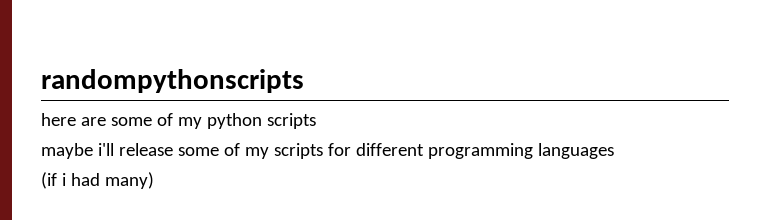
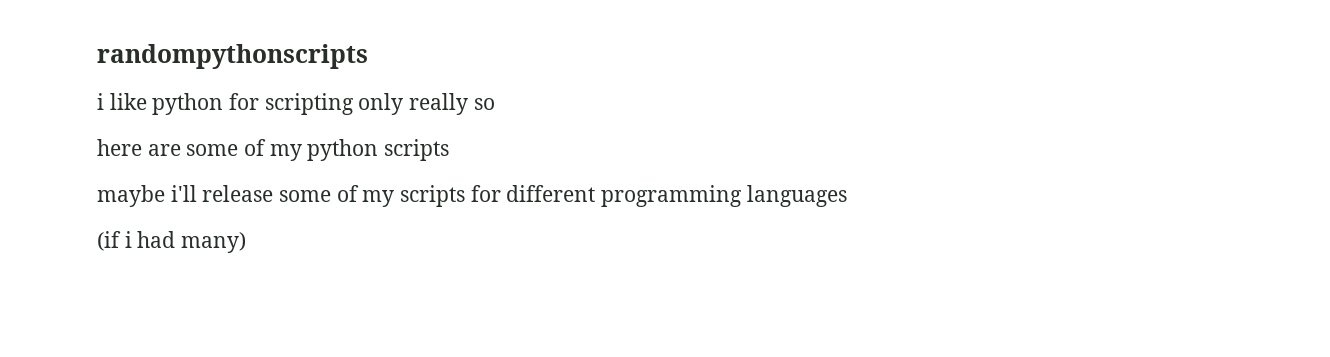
+ i like python for scripting only really so

